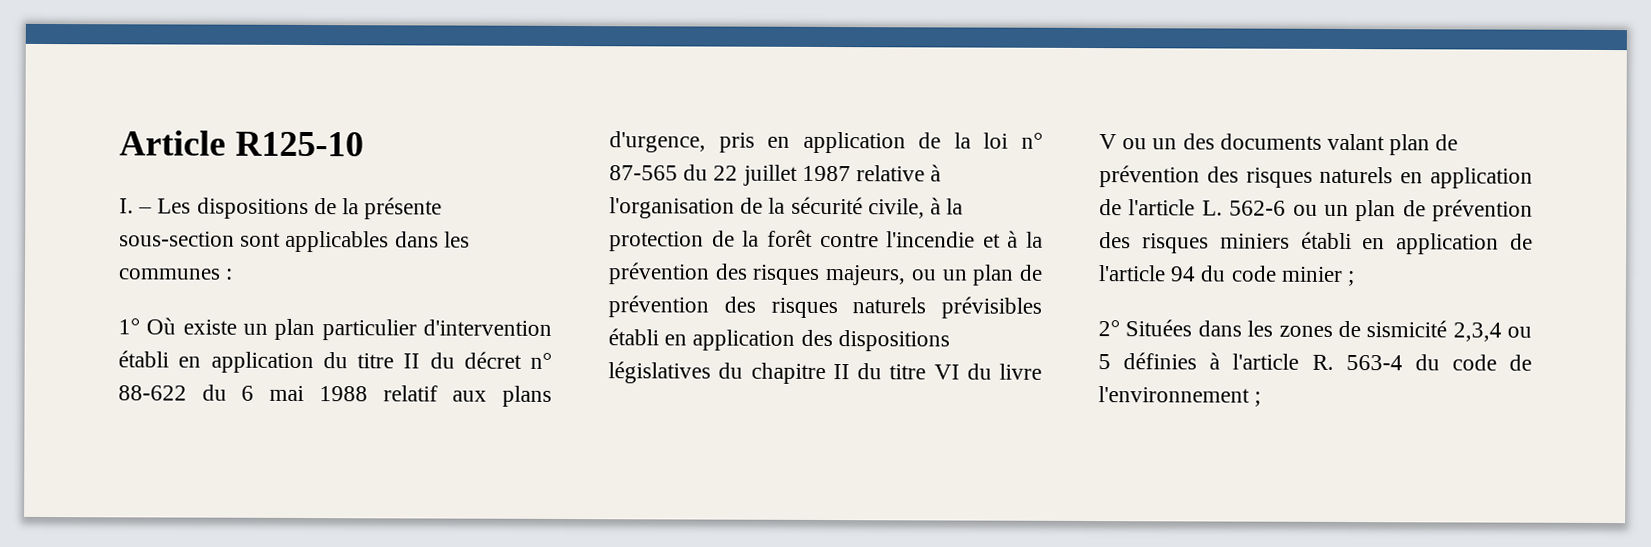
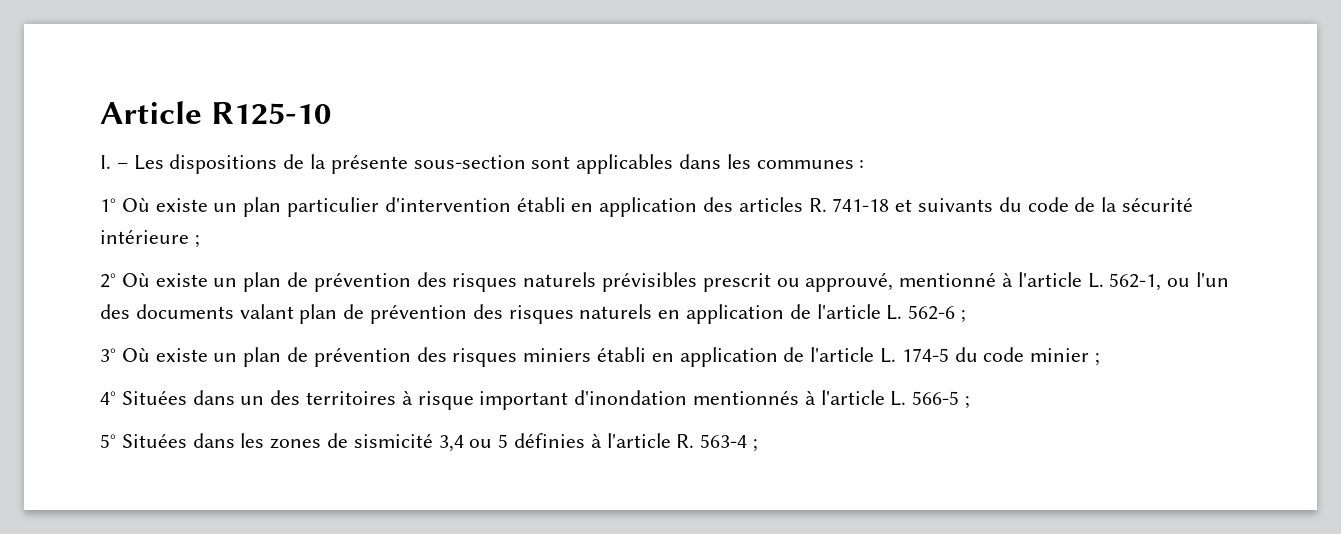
- 1° Où existe un plan particulier d'intervention établi en application du titre II du décret n° 88-622 du 6 mai 1988 relatif aux plans d'urgence, pris en application de la loi n° 87-565 du 22 juillet 1987 relative à l'organisation de la sécurité civile, à la protection de la forêt contre l'incendie et à la prévention des risques majeurs, ou un plan de prévention des risques naturels prévisibles établi en application des dispositions législatives du chapitre II du titre VI du livre V ou un des documents valant plan de prévention des risques naturels en application de l'article L. 562-6 ou un plan de prévention des risques miniers établi en application de l'article 94 du code minier ;
+ 1° Où existe un plan particulier d'intervention établi en application des articles R. 741-18 et suivants du code de la sécurité intérieure ;
+ 2° Où existe un plan de prévention des risques naturels prévisibles prescrit ou approuvé, mentionné à l'article L. 562-1, ou l'un des documents valant plan de prévention des risques naturels en application de l'article L. 562-6 ;
+ 3° Où existe un plan de prévention des risques miniers établi en application de l'article L. 174-5 du code minier ;
- 2° Situées dans les zones de sismicité 2,3,4 ou 5 définies à l'article R. 563-4 du code de l'environnement ;
+ 4° Situées dans un des territoires à risque important d'inondation mentionnés à l'article L. 566-5 ;
+ 5° Situées dans les zones de sismicité 3,4 ou 5 définies à l'article R. 563-4 ;

